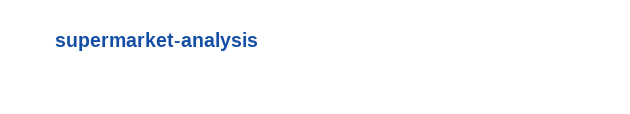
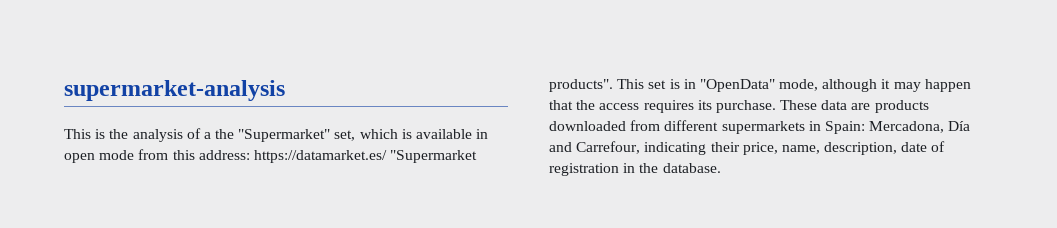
+ This is the analysis of a the "Supermarket" set, which is available in open mode from this address: https://datamarket.es/ "Supermarket products". This set is in "OpenData" mode, although it may happen that the access requires its purchase. These data are products downloaded from different supermarkets in Spain: Mercadona, Día and Carrefour, indicating their price, name, description, date of registration in the database.

